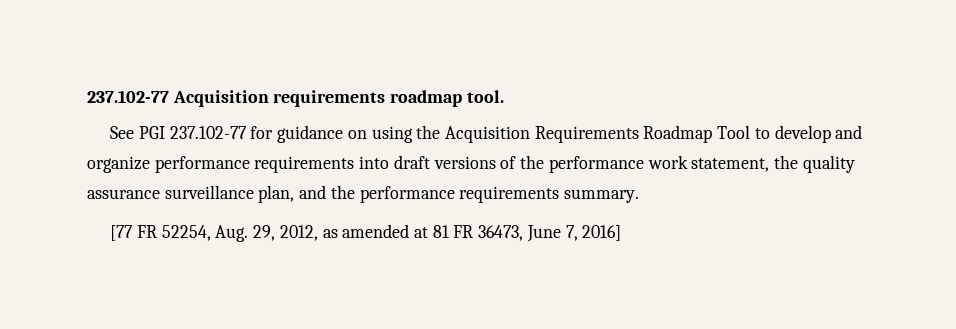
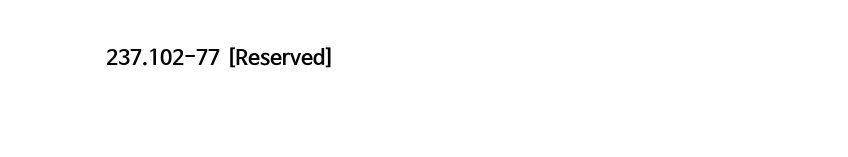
- 237.102-77 Acquisition requirements roadmap tool.
- See PGI 237.102-77 for guidance on using the Acquisition Requirements Roadmap Tool to develop and organize performance requirements into draft versions of the performance work statement, the quality assurance surveillance plan, and the performance requirements summary.
- [77 FR 52254, Aug. 29, 2012, as amended at 81 FR 36473, June 7, 2016]
+ 237.102-77 [Reserved]

